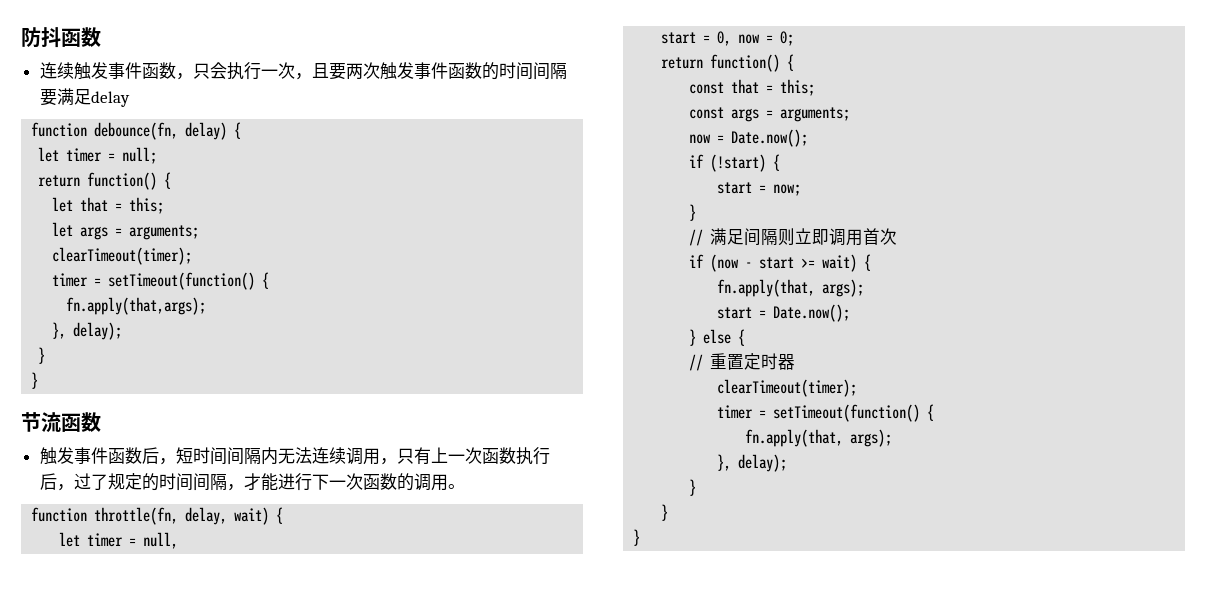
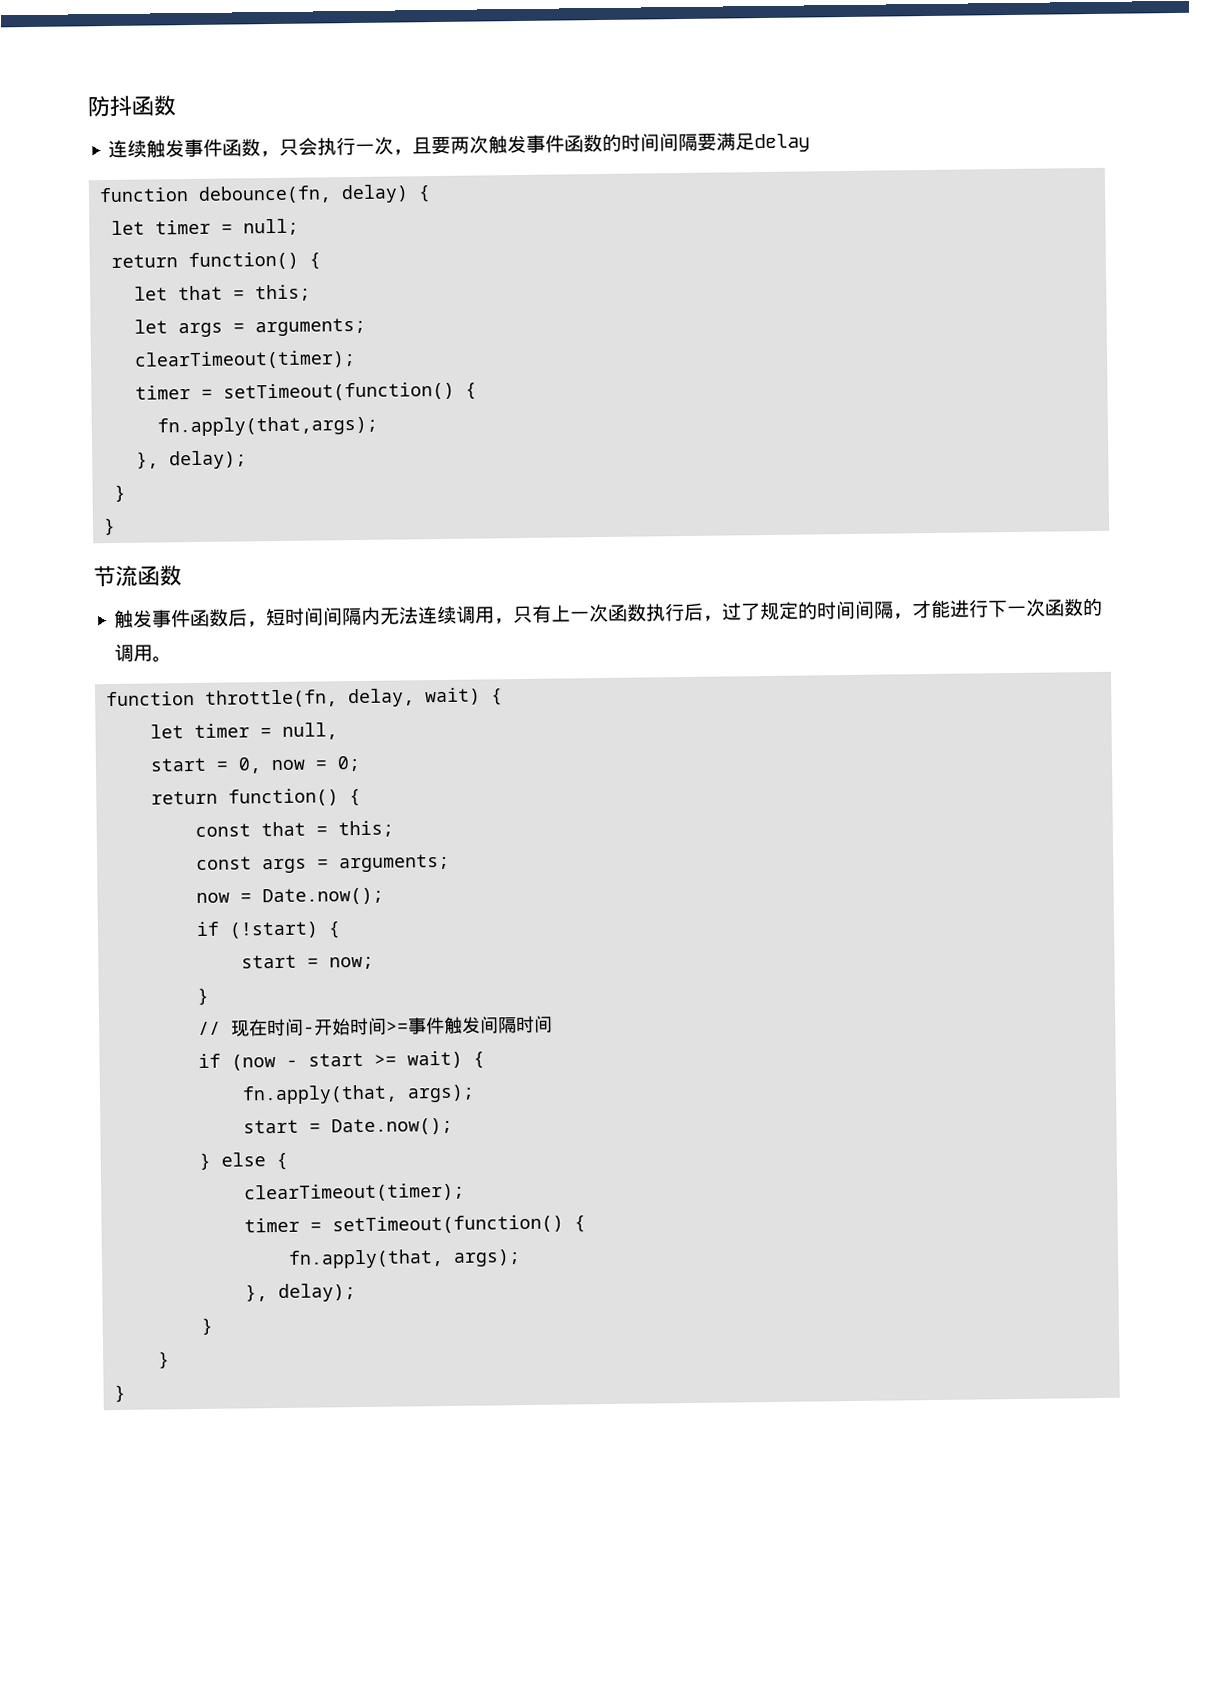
- // 满足间隔则立即调用首次
+ // 现在时间-开始时间>=事件触发间隔时间
- // 重置定时器

